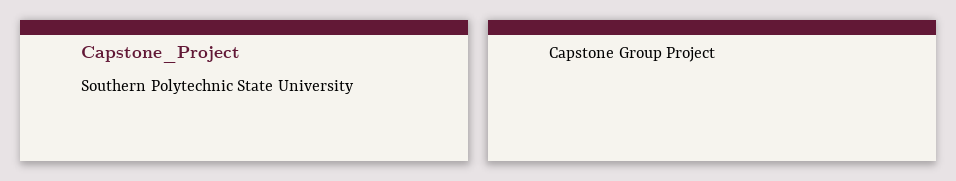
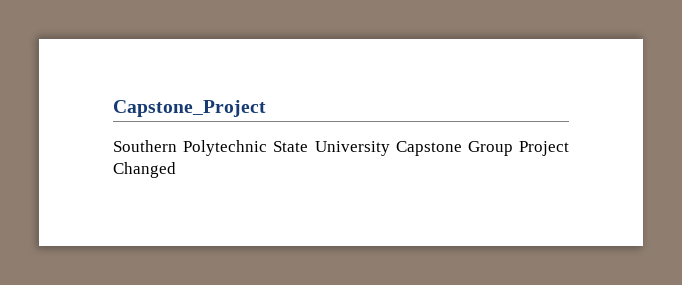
- Southern Polytechnic State University Capstone Group Project
+ Southern Polytechnic State University Capstone Group Project Changed

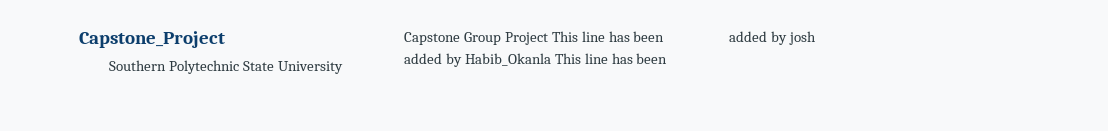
- Southern Polytechnic State University Capstone Group Project Changed
+ Southern Polytechnic State University Capstone Group Project This line has been added by Habib_Okanla This line has been added by josh

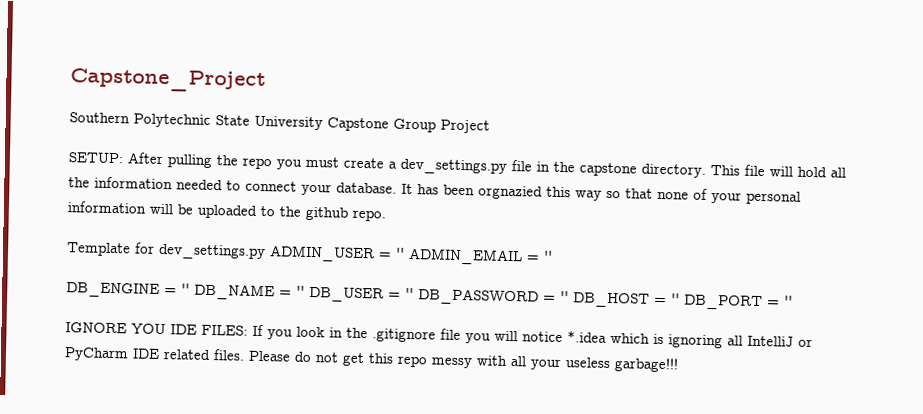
- Southern Polytechnic State University Capstone Group Project This line has been added by Habib_Okanla This line has been added by josh
+ Southern Polytechnic State University Capstone Group Project
+ SETUP: After pulling the repo you must create a dev_settings.py file in the capstone directory. This file will hold all the information needed to connect your database. It has been orgnazied this way so that none of your personal information will be uploaded to the github repo.
+ Template for dev_settings.py ADMIN_USER = '' ADMIN_EMAIL = ''
+ DB_ENGINE = '' DB_NAME = '' DB_USER = '' DB_PASSWORD = '' DB_HOST = '' DB_PORT = ''
+ IGNORE YOU IDE FILES: If you look in the .gitignore file you will notice *.idea which is ignoring all IntelliJ or PyCharm IDE related files. Please do not get this repo messy with all your useless garbage!!!

